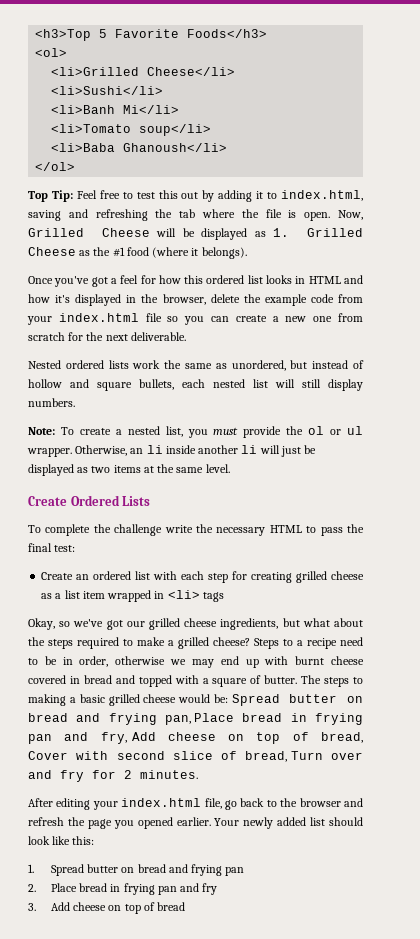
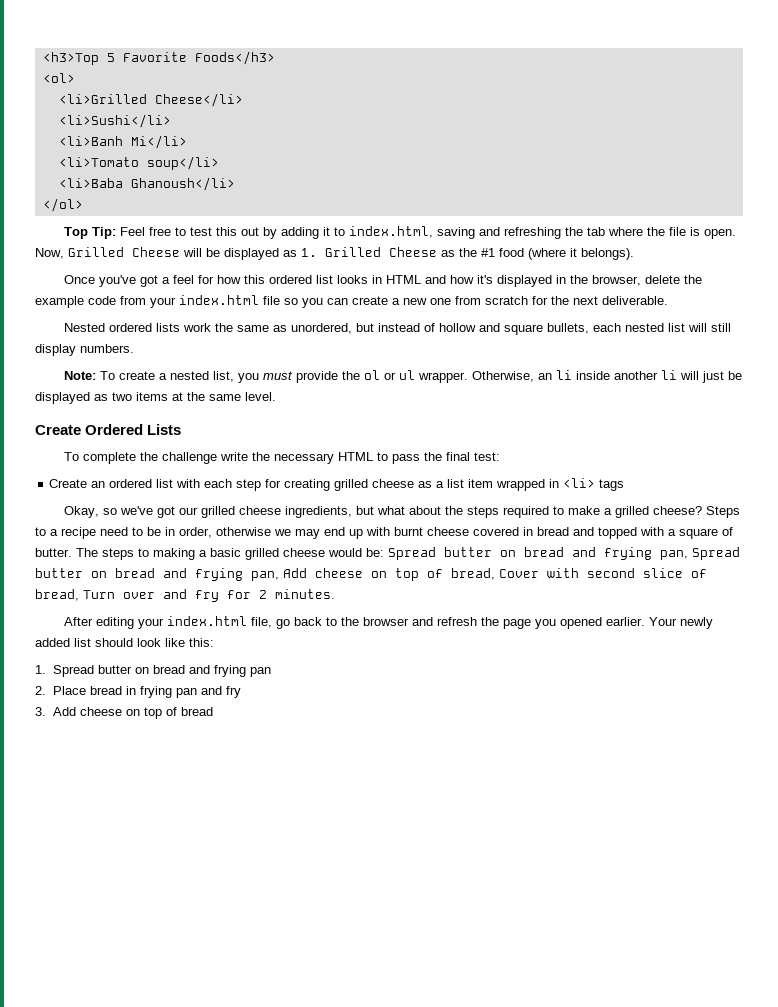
- The steps to making a basic grilled cheese would be: Spread butter on bread and frying pan, Place bread in frying pan and fry, Add cheese on top of bread, Cover with second slice of bread, Turn over and fry for 2 minutes.
+ The steps to making a basic grilled cheese would be: Spread butter on bread and frying pan, Spread butter on bread and frying pan, Add cheese on top of bread, Cover with second slice of bread, Turn over and fry for 2 minutes.

